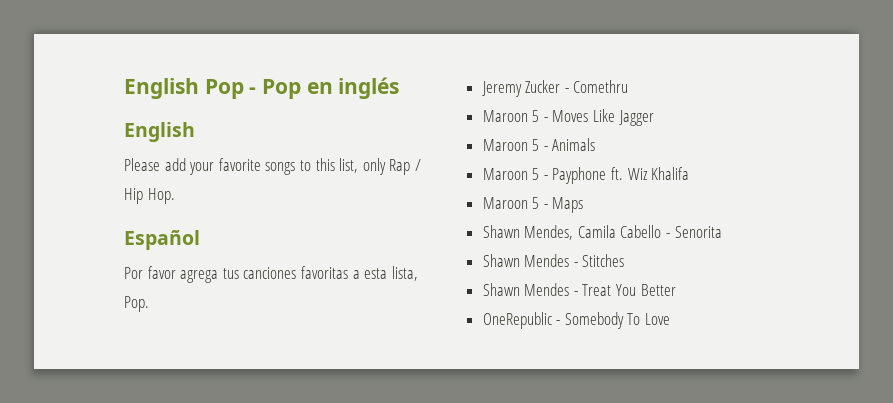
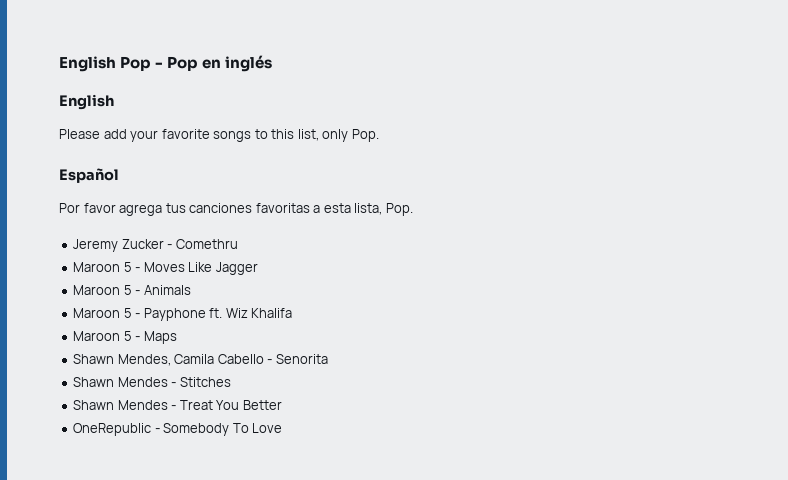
- Please add your favorite songs to this list, only Rap / Hip Hop.
+ Please add your favorite songs to this list, only Pop.

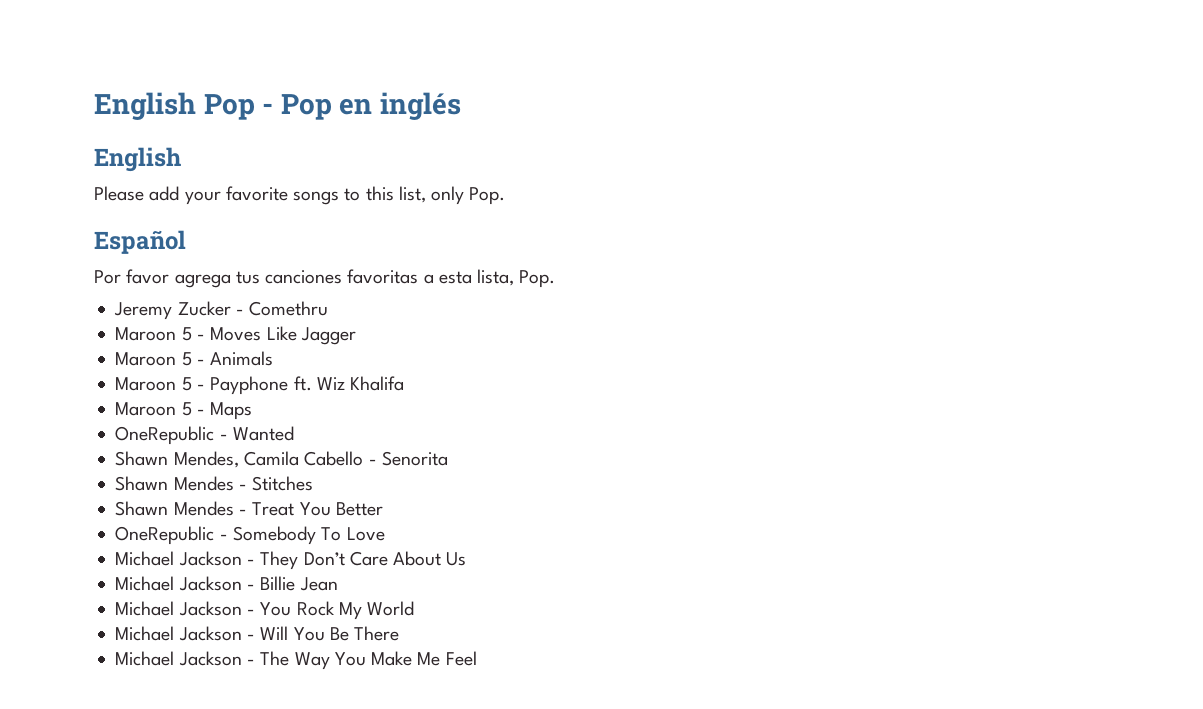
+ OneRepublic - Wanted
+ Michael Jackson - They Don’t Care About Us
+ Michael Jackson - Billie Jean
+ Michael Jackson - You Rock My World
+ Michael Jackson - Will You Be There
+ Michael Jackson - The Way You Make Me Feel

